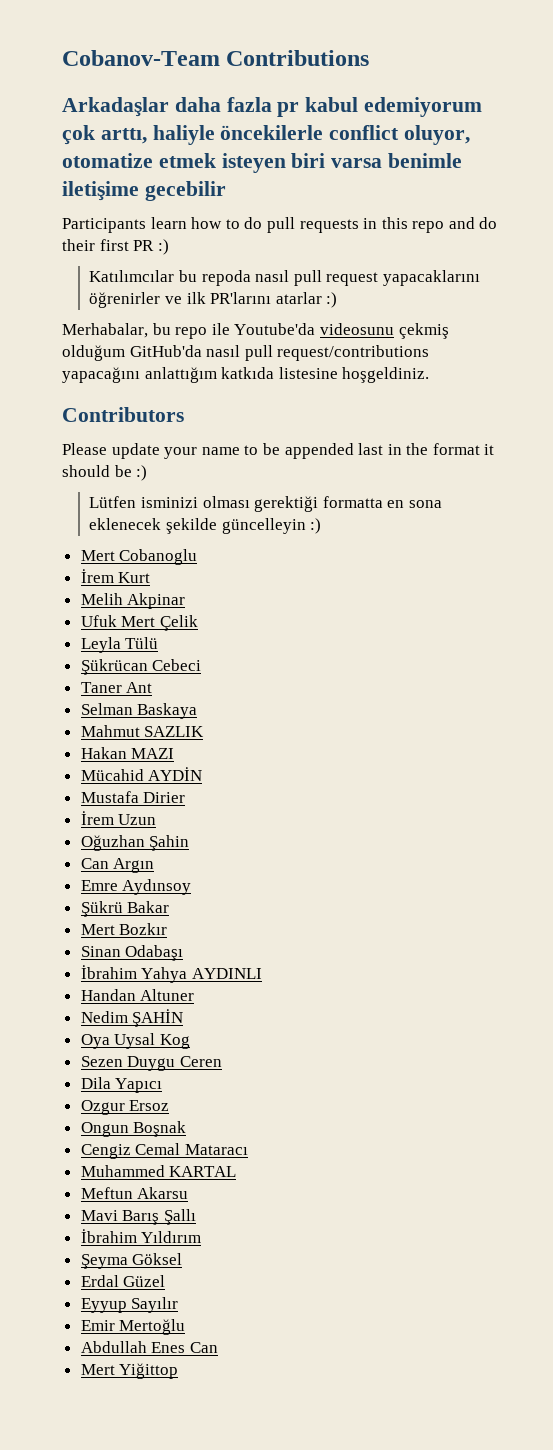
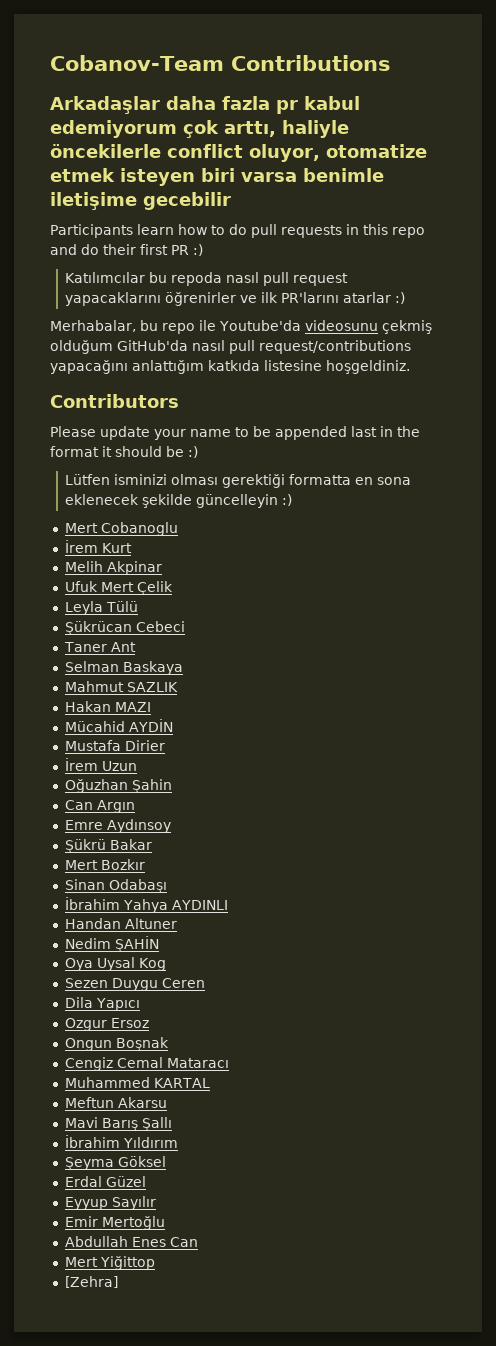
+ [Zehra]

